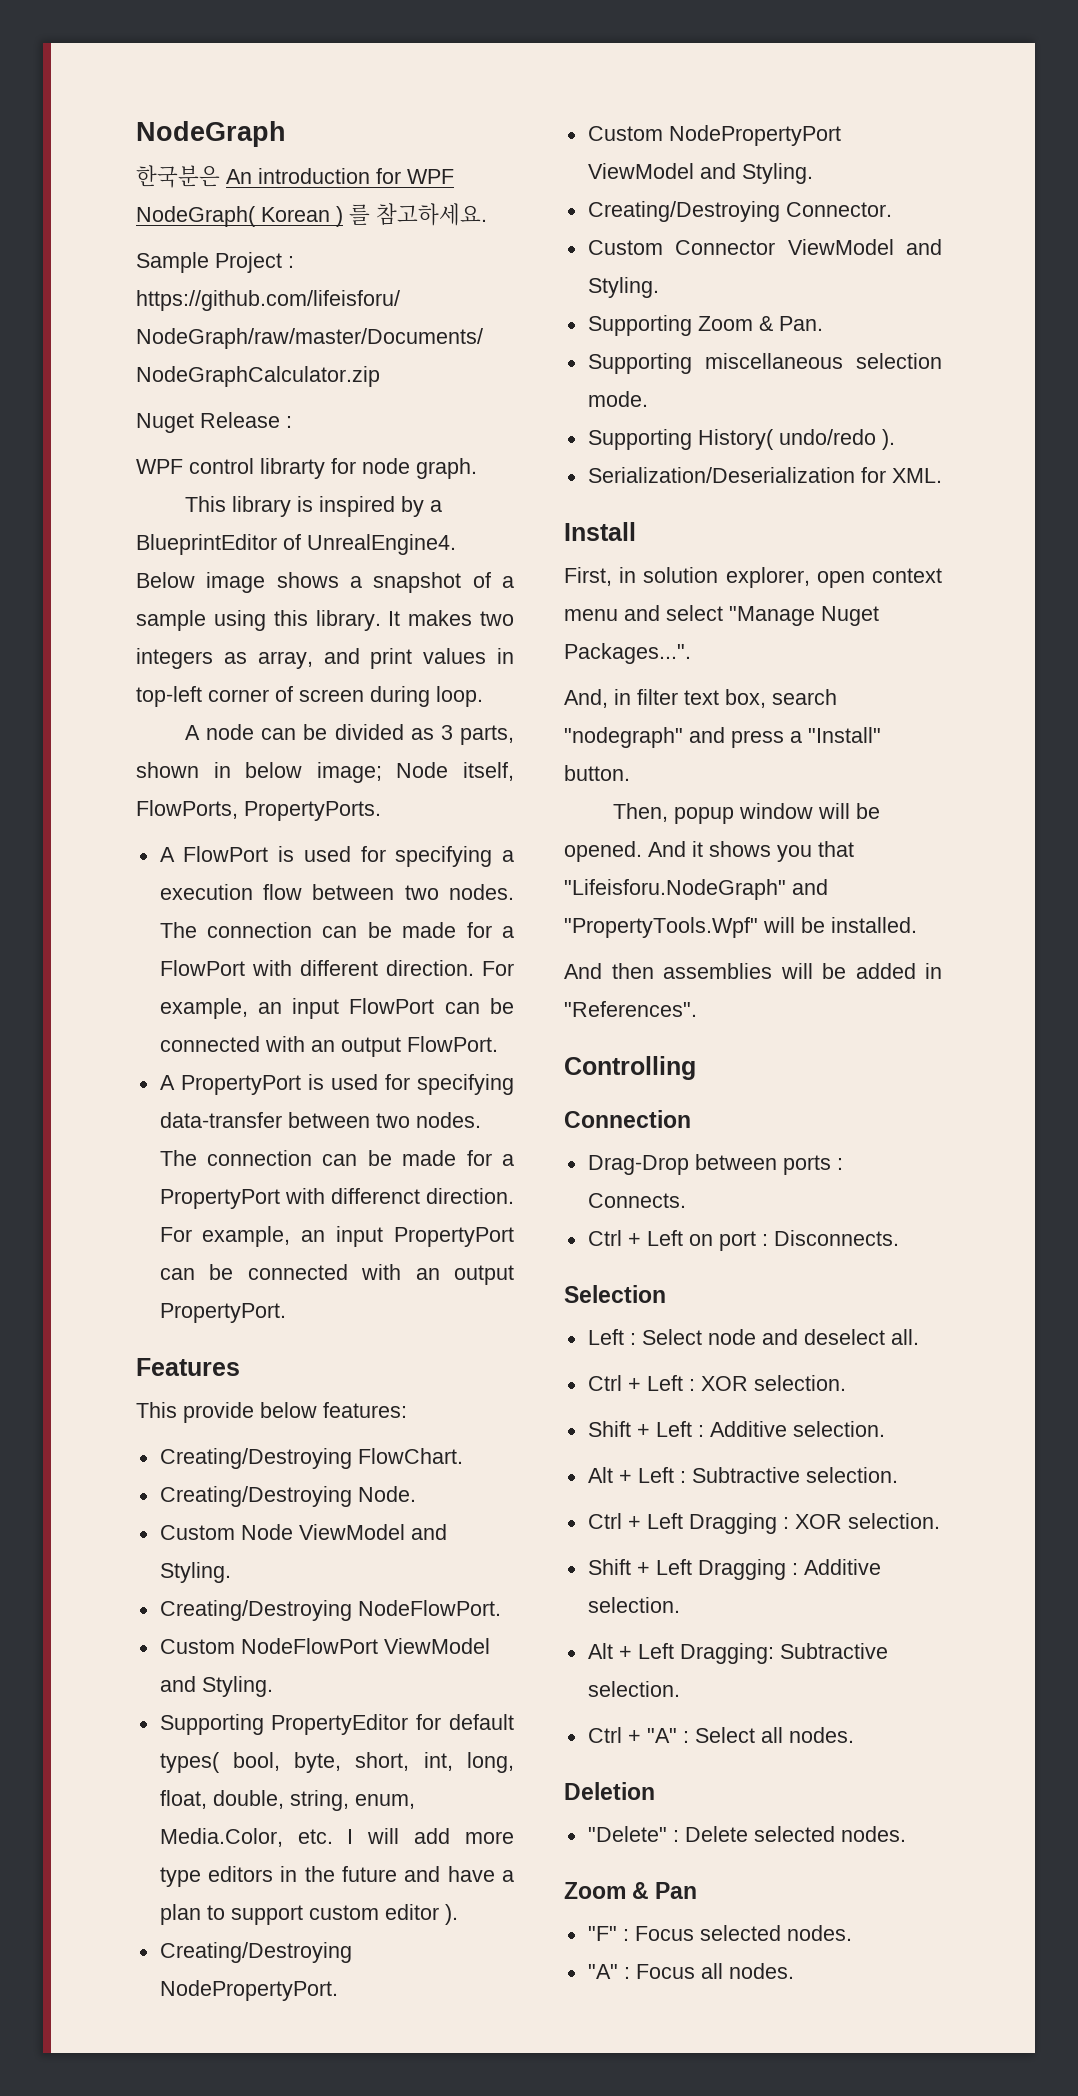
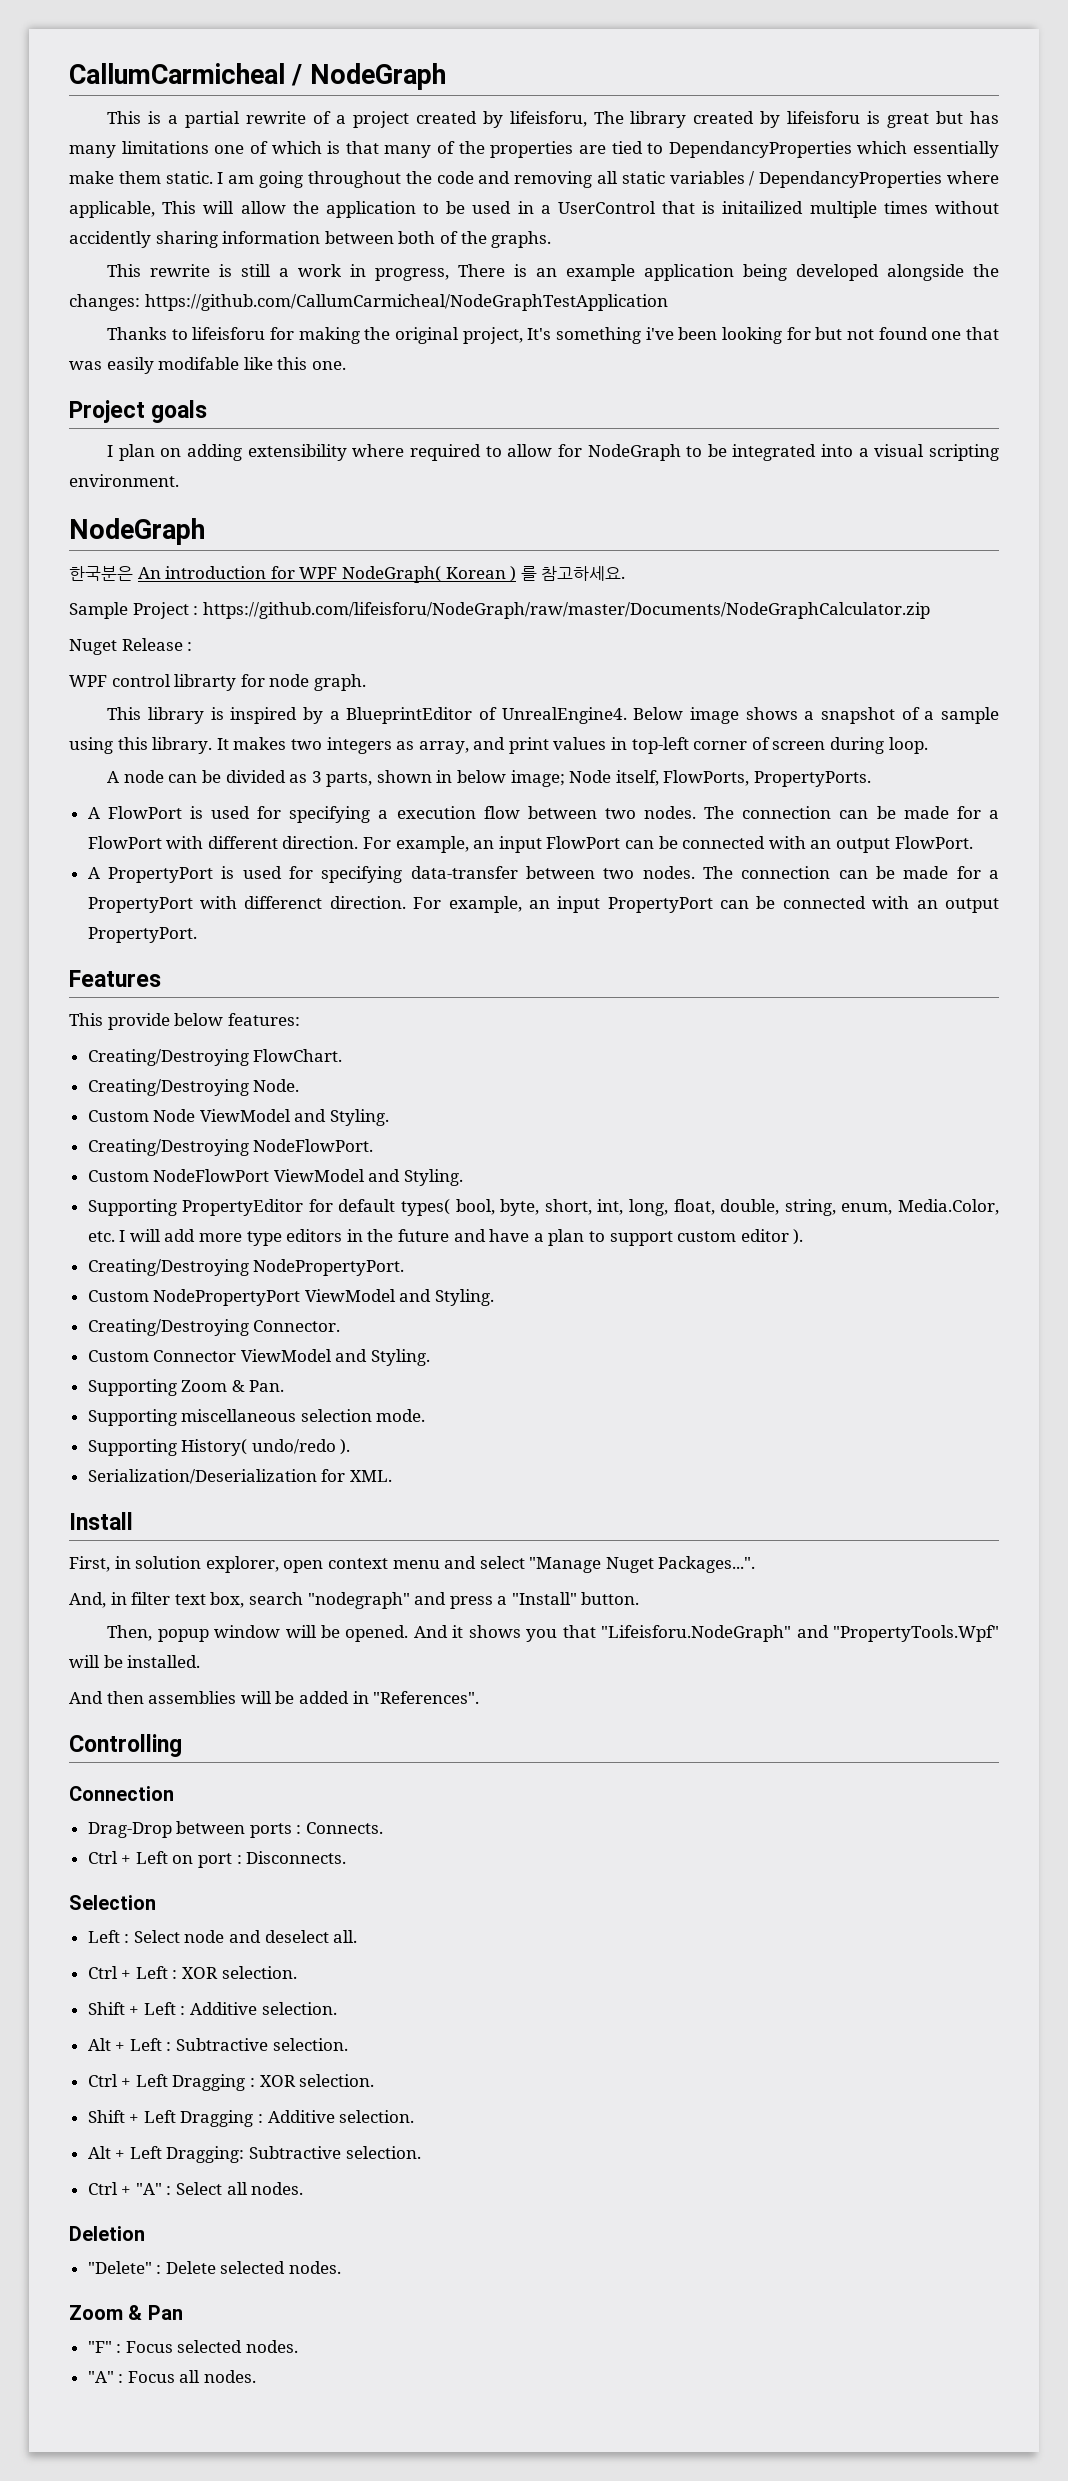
+ CallumCarmicheal / NodeGraph
+ This is a partial rewrite of a project created by lifeisforu, The library created by lifeisforu is great but has many limitations one of which is that many of the properties are tied to DependancyProperties which essentially make them static. I am going throughout the code and removing all static variables / DependancyProperties where applicable, This will allow the application to be used in a UserControl that is initailized multiple times without accidently sharing information between both of the graphs.
+ This rewrite is still a work in progress, There is an example application being developed alongside the changes: https://github.com/CallumCarmicheal/NodeGraphTestApplication
+ Thanks to lifeisforu for making the original project, It's something i've been looking for but not found one that was easily modifable like this one.
+ Project goals
+ I plan on adding extensibility where required to allow for NodeGraph to be integrated into a visual scripting environment.

